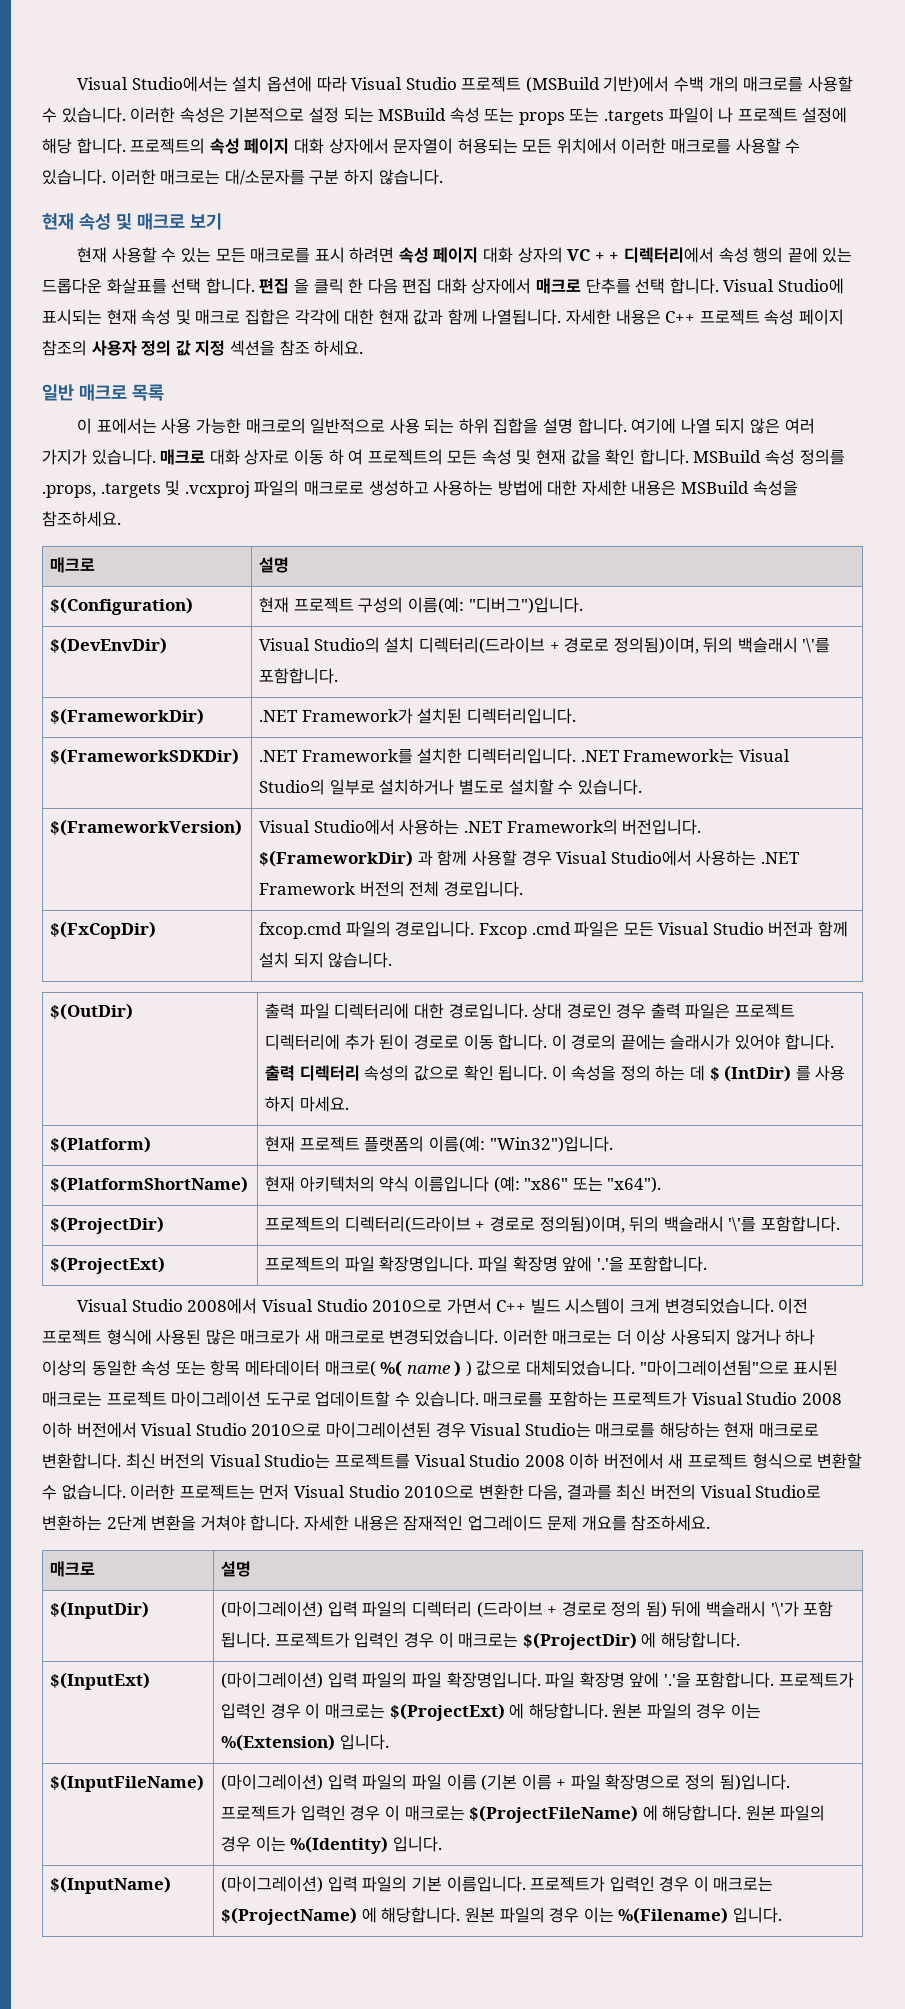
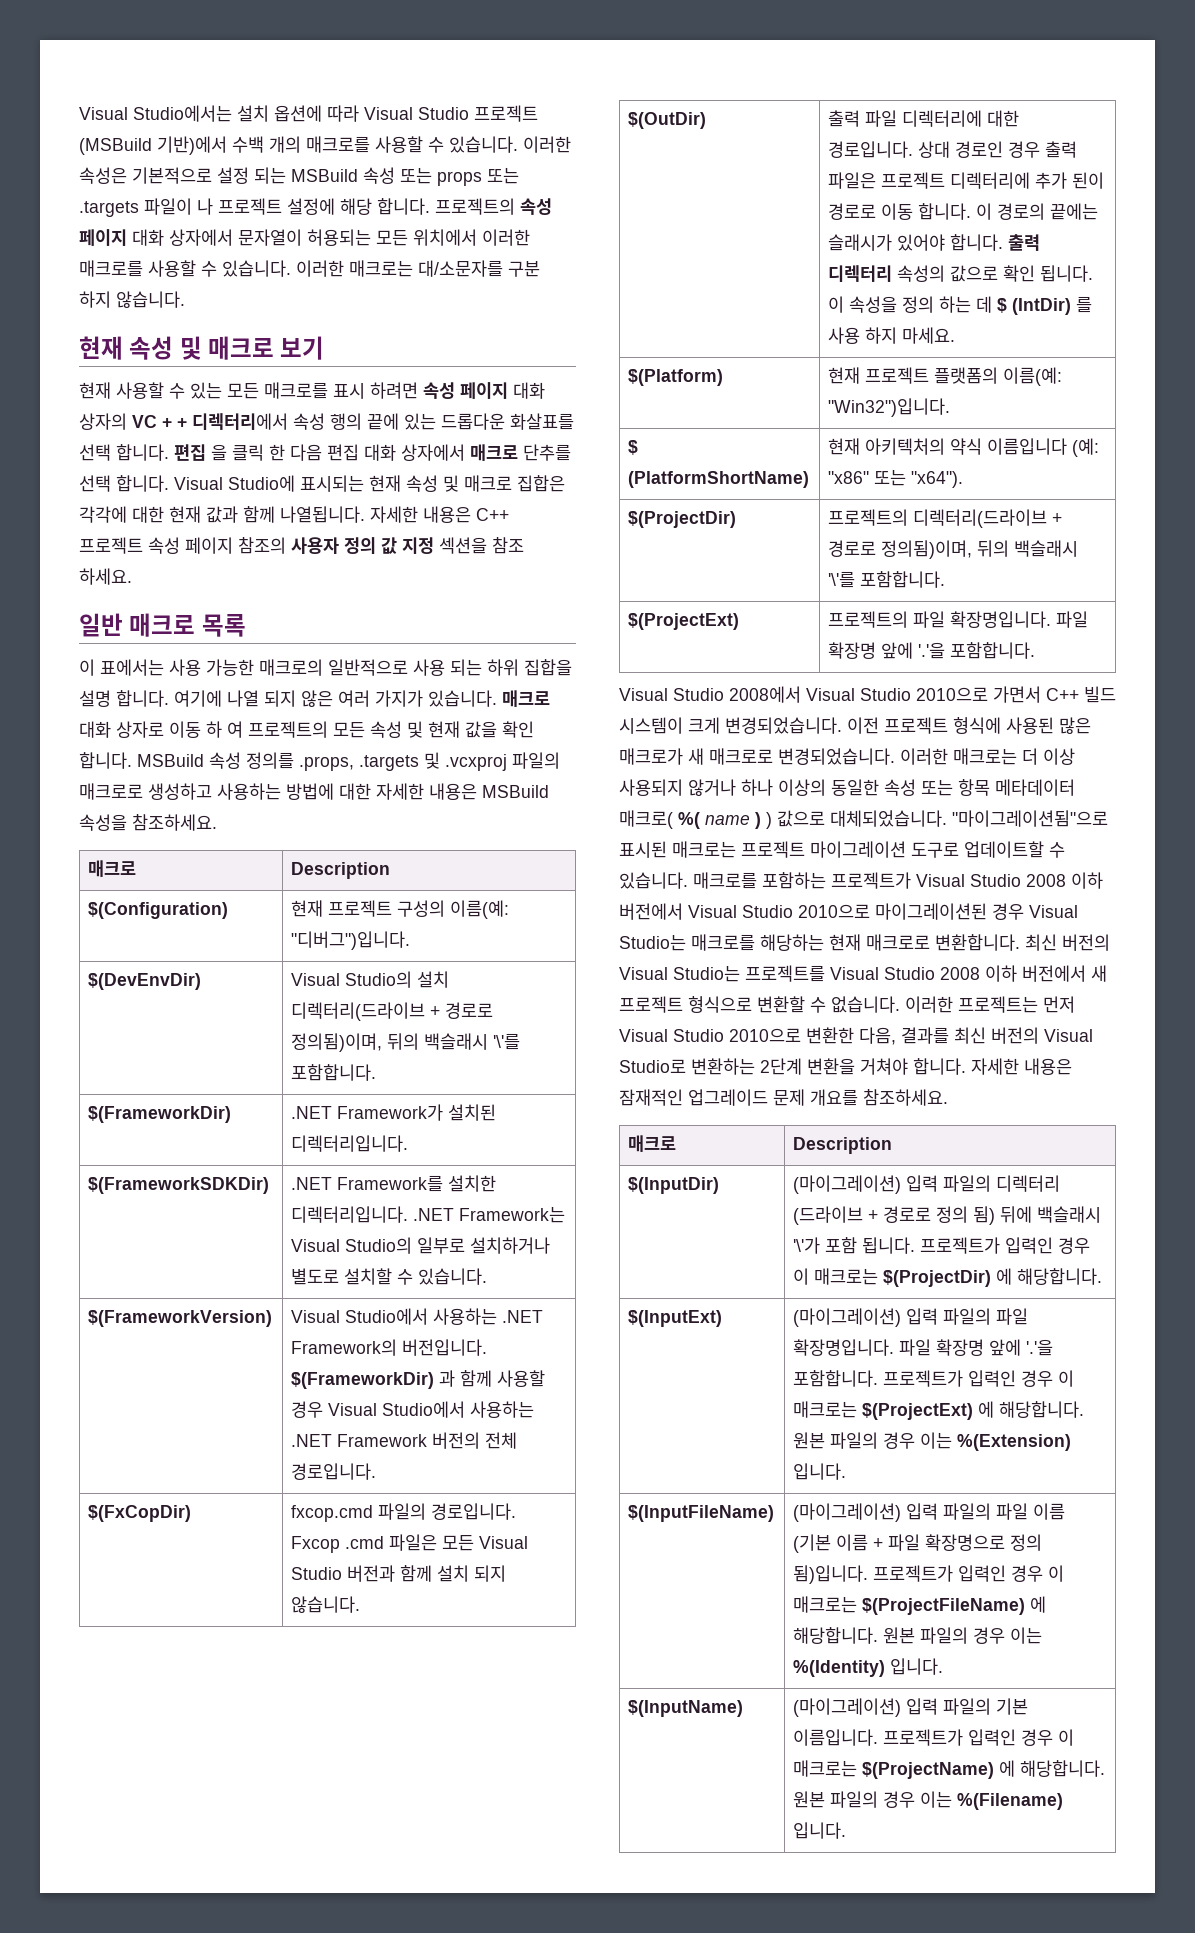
  MSBuild 속성 정의를 .props, .targets 및 .vcxproj 파일의 매크로로 생성하고 사용하는 방법에 대한 자세한 내용은 MSBuild 속성을 참조하세요.
- 매크로 | 설명
+ 매크로 | Description
- $(PlatformShortName) | 현재 아키텍처의 약식 이름입니다 (예: "x86" 또는 "x64").
+ $ (PlatformShortName) | 현재 아키텍처의 약식 이름입니다 (예: "x86" 또는 "x64").
  자세한 내용은 잠재적인 업그레이드 문제 개요를 참조하세요.
- 매크로 | 설명
+ 매크로 | Description

